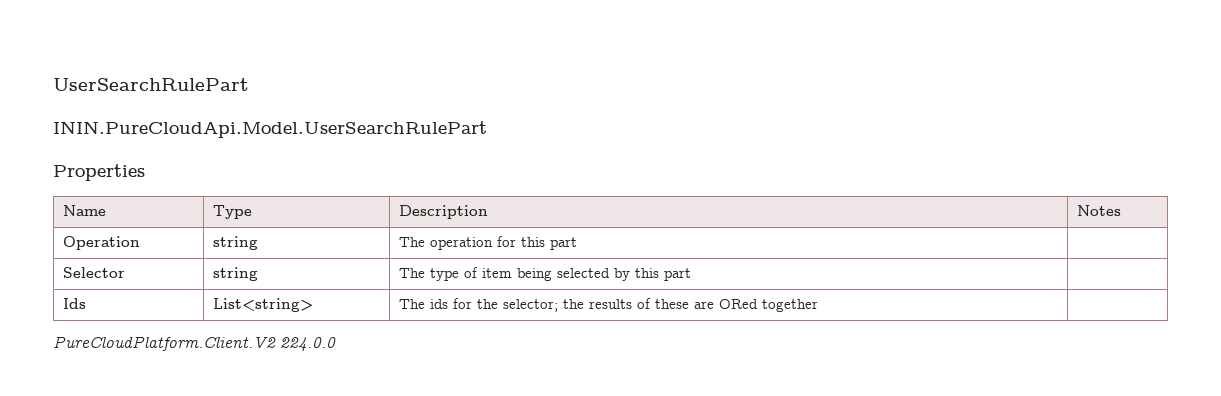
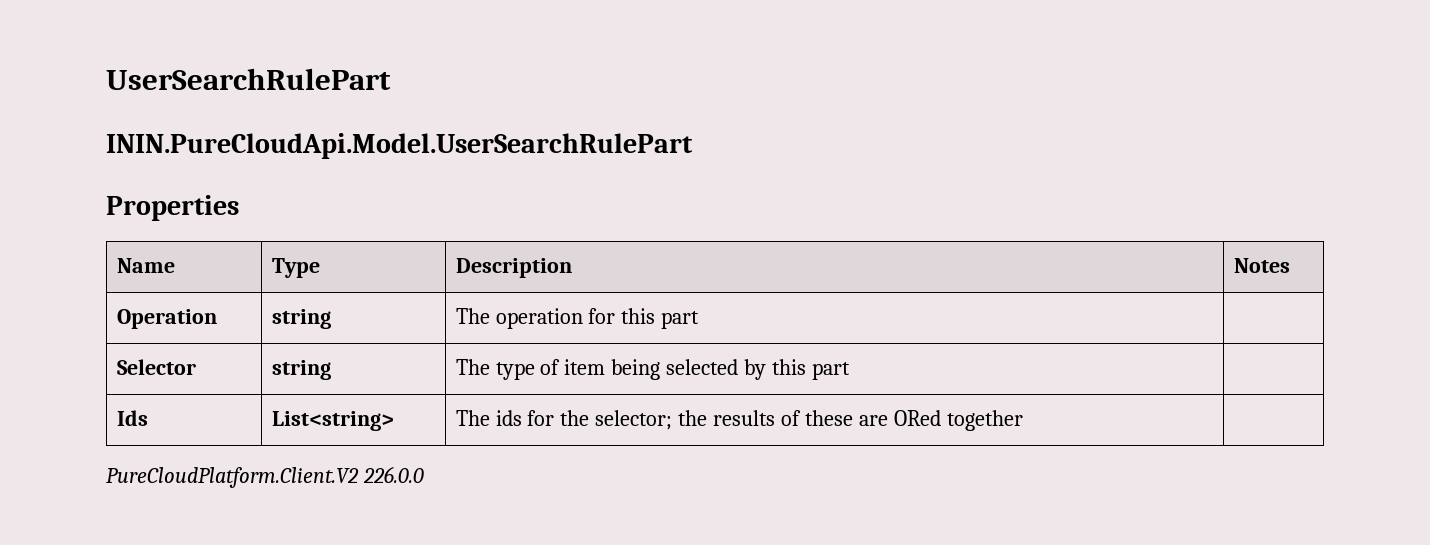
- PureCloudPlatform.Client.V2 224.0.0
+ PureCloudPlatform.Client.V2 226.0.0

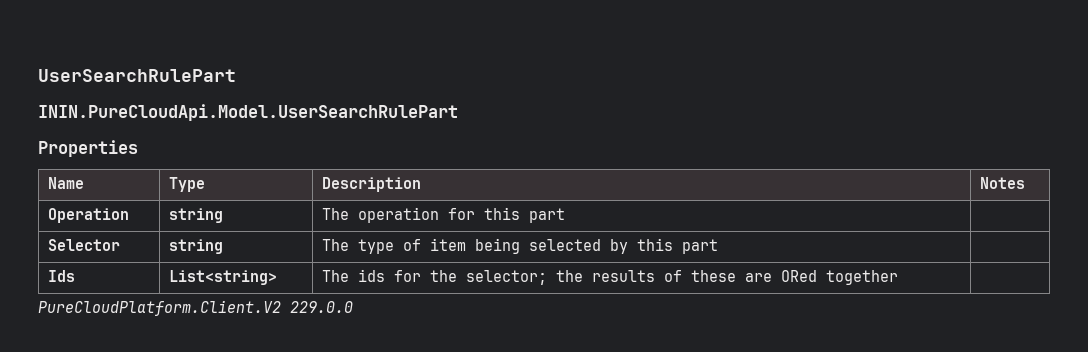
- PureCloudPlatform.Client.V2 226.0.0
+ PureCloudPlatform.Client.V2 229.0.0

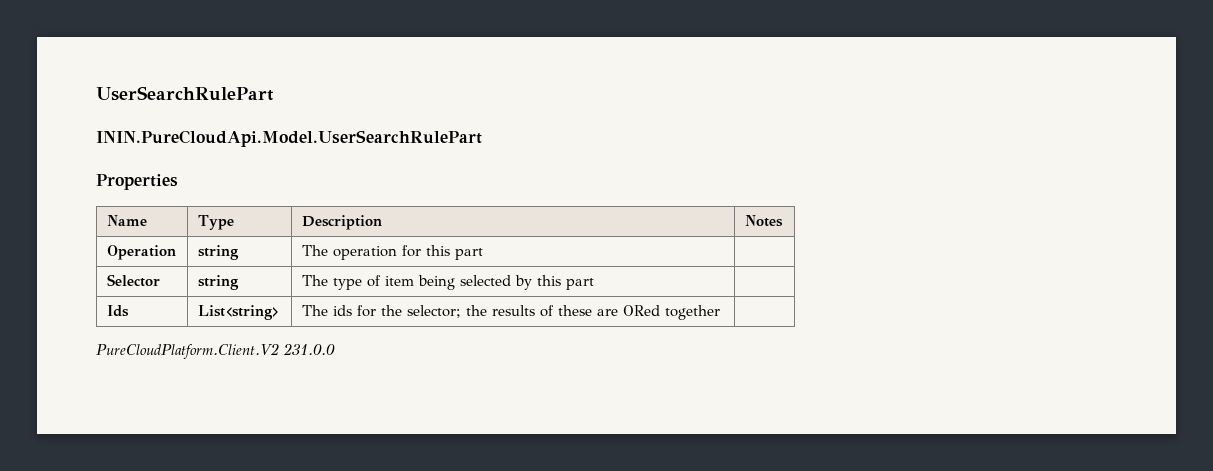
- PureCloudPlatform.Client.V2 229.0.0
+ PureCloudPlatform.Client.V2 231.0.0

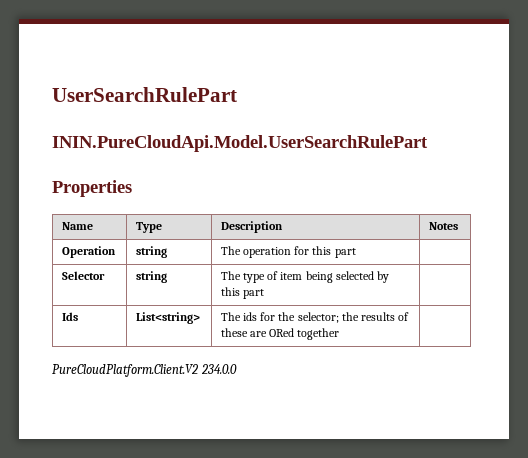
- PureCloudPlatform.Client.V2 231.0.0
+ PureCloudPlatform.Client.V2 234.0.0

